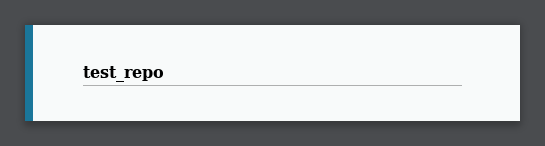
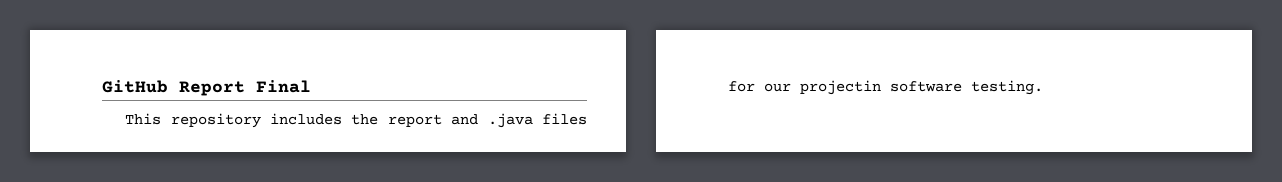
- test_repo
+ GitHub Report Final
+ This repository includes the report and .java files for our projectin software testing.

